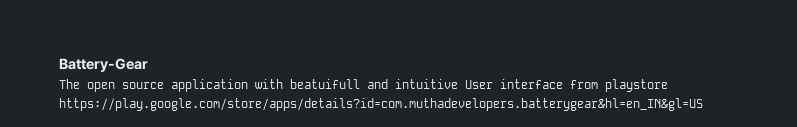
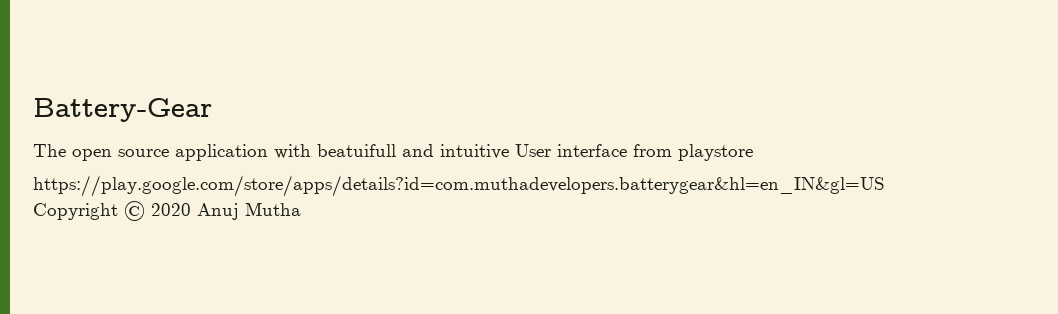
+ Copyright © 2020 Anuj Mutha

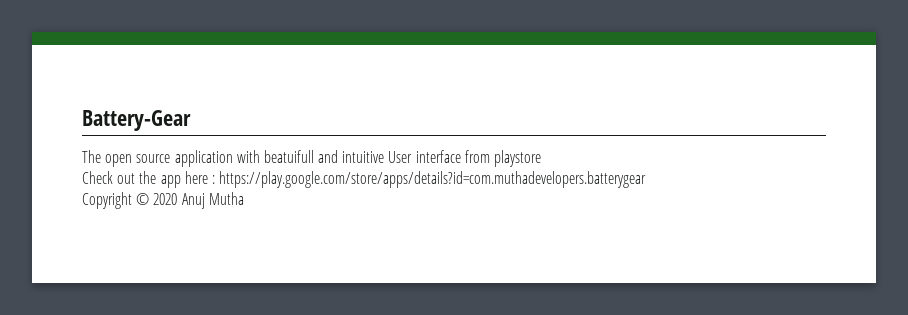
- https://play.google.com/store/apps/details?id=com.muthadevelopers.batterygear&hl=en_IN&gl=US
+ Check out the app here : https://play.google.com/store/apps/details?id=com.muthadevelopers.batterygear

